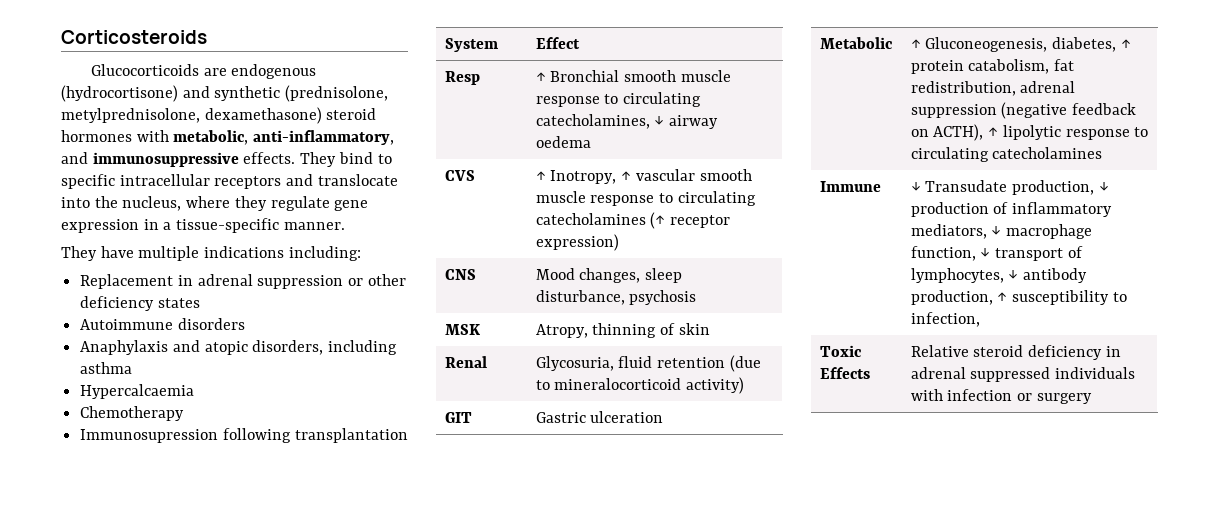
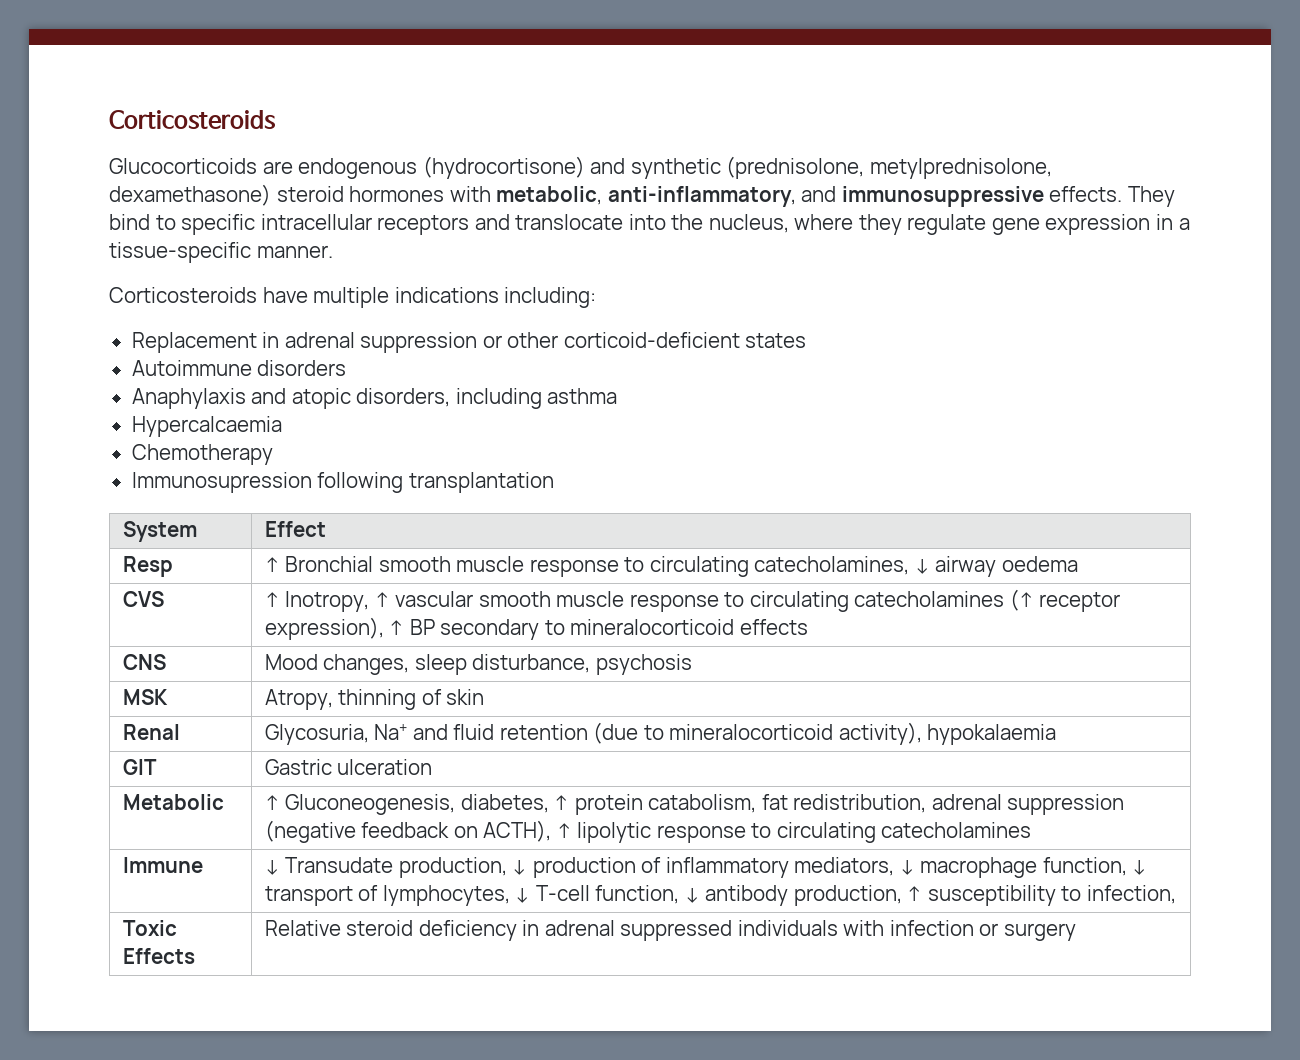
- They have multiple indications including:
+ Corticosteroids have multiple indications including:
- Replacement in adrenal suppression or other deficiency states
+ Replacement in adrenal suppression or other corticoid-deficient states
- CVS | ↑ Inotropy, ↑ vascular smooth muscle response to circulating catecholamines (↑ receptor expression)
+ CVS | ↑ Inotropy, ↑ vascular smooth muscle response to circulating catecholamines (↑ receptor expression), ↑ BP secondary to mineralocorticoid effects
- Renal | Glycosuria, fluid retention (due to mineralocorticoid activity)
+ Renal | Glycosuria, Na+ and fluid retention (due to mineralocorticoid activity), hypokalaemia
- Immune | ↓ Transudate production, ↓ production of inflammatory mediators, ↓ macrophage function, ↓ transport of lymphocytes, ↓ antibody production, ↑ susceptibility to infection,
+ Immune | ↓ Transudate production, ↓ production of inflammatory mediators, ↓ macrophage function, ↓ transport of lymphocytes, ↓ T-cell function, ↓ antibody production, ↑ susceptibility to infection,

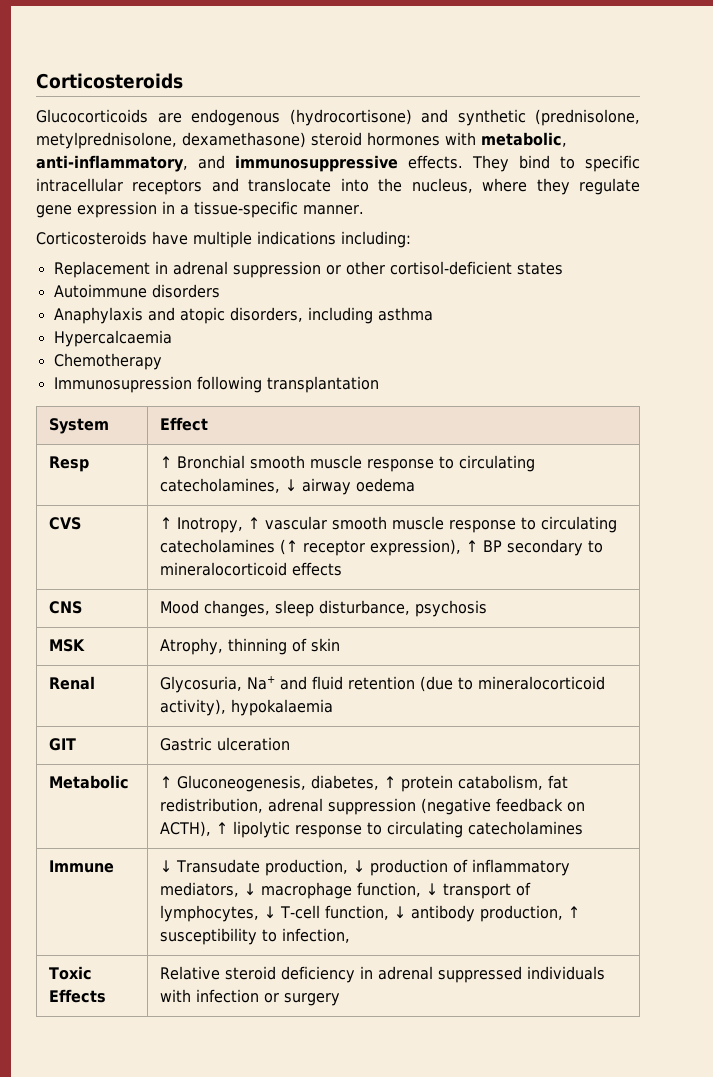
- Replacement in adrenal suppression or other corticoid-deficient states
+ Replacement in adrenal suppression or other cortisol-deficient states
- MSK | Atropy, thinning of skin
+ MSK | Atrophy, thinning of skin

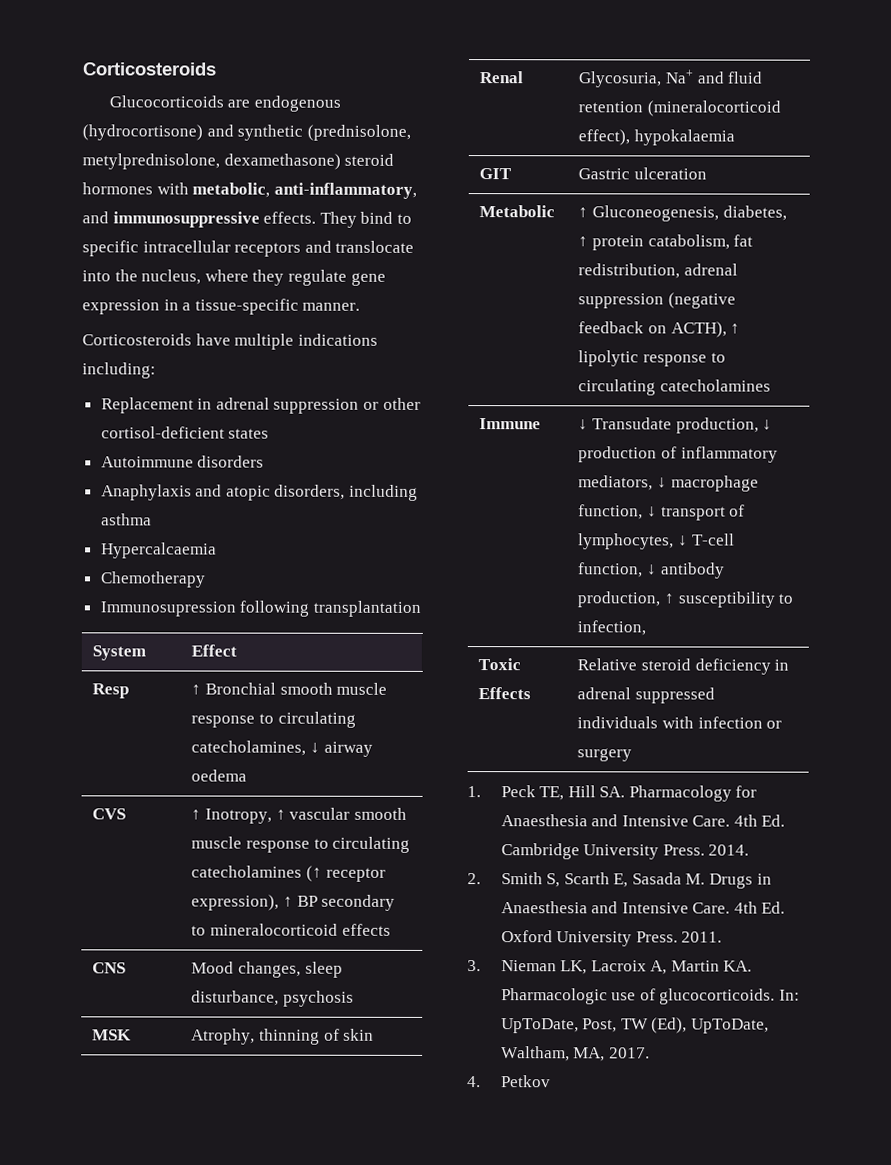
- Renal | Glycosuria, Na+ and fluid retention (due to mineralocorticoid activity), hypokalaemia
+ Renal | Glycosuria, Na+ and fluid retention (mineralocorticoid effect), hypokalaemia
+ 1. Peck TE, Hill SA. Pharmacology for Anaesthesia and Intensive Care. 4th Ed. Cambridge University Press. 2014.
+ 2. Smith S, Scarth E, Sasada M. Drugs in Anaesthesia and Intensive Care. 4th Ed. Oxford University Press. 2011.
+ 3. Nieman LK, Lacroix A, Martin KA. Pharmacologic use of glucocorticoids. In: UpToDate, Post, TW (Ed), UpToDate, Waltham, MA, 2017.
+ 4. Petkov

